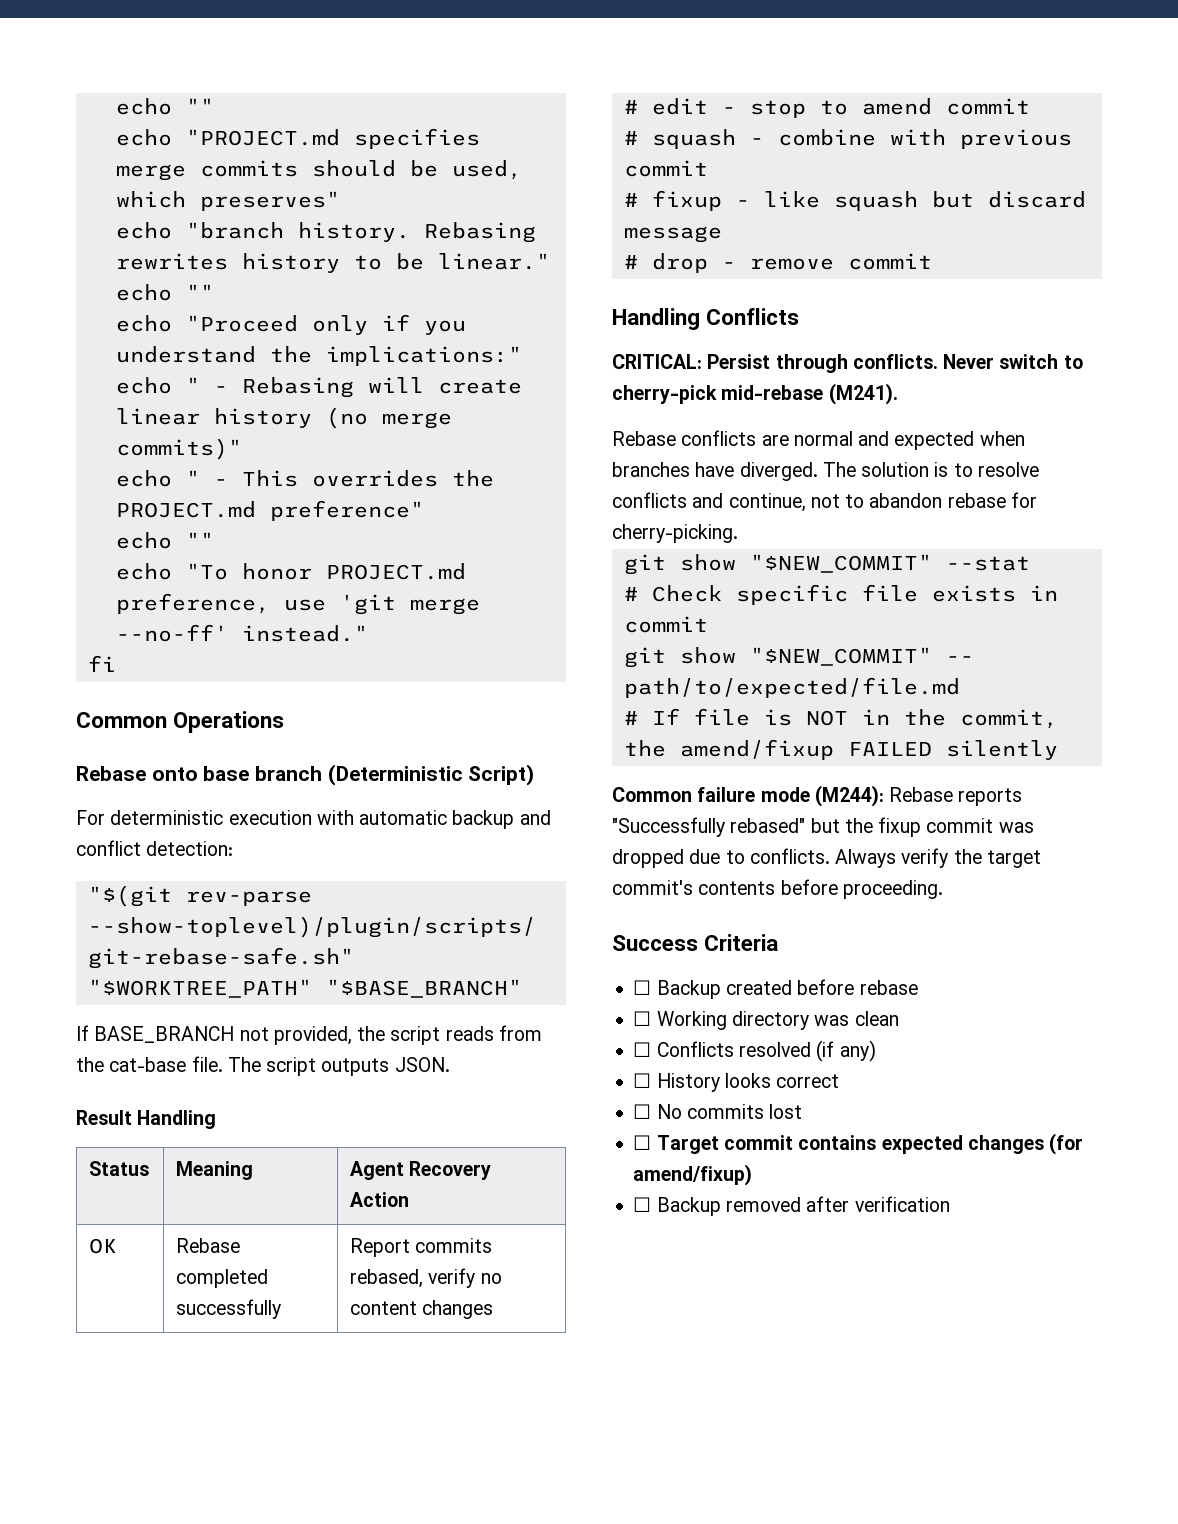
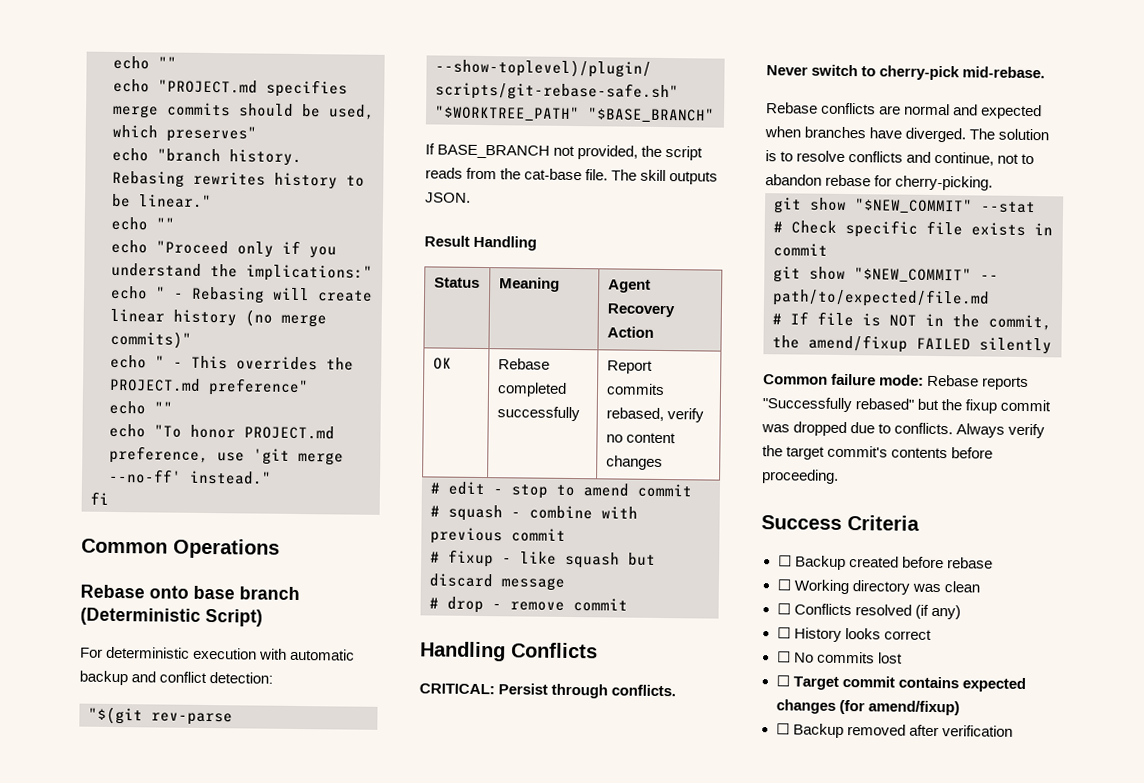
- The script outputs JSON.
+ The skill outputs JSON.
- Never switch to cherry-pick mid-rebase (M241).
+ Never switch to cherry-pick mid-rebase.
- Common failure mode (M244): Rebase reports "Successfully rebased" but the fixup commit was dropped due to conflicts.
+ Common failure mode: Rebase reports "Successfully rebased" but the fixup commit was dropped due to conflicts.

